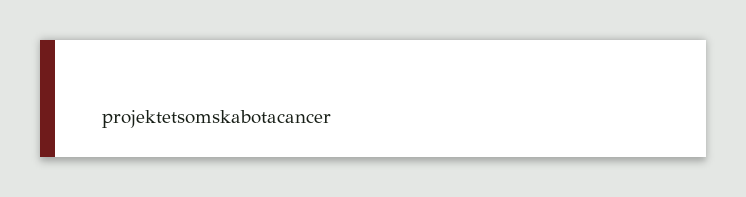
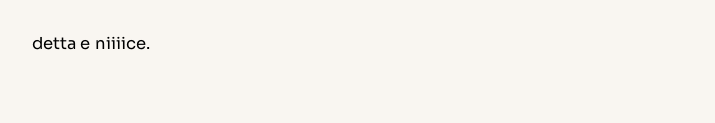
- projektetsomskabotacancer
+ detta e niiiice.

